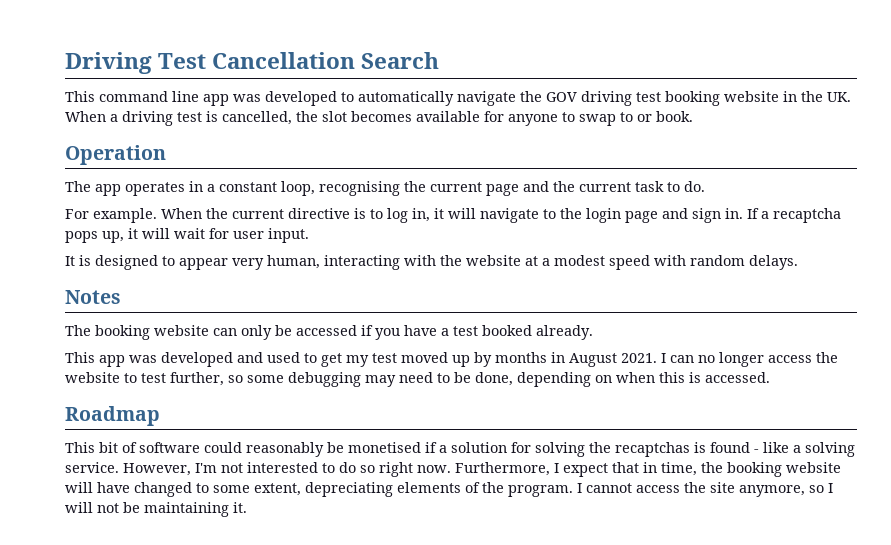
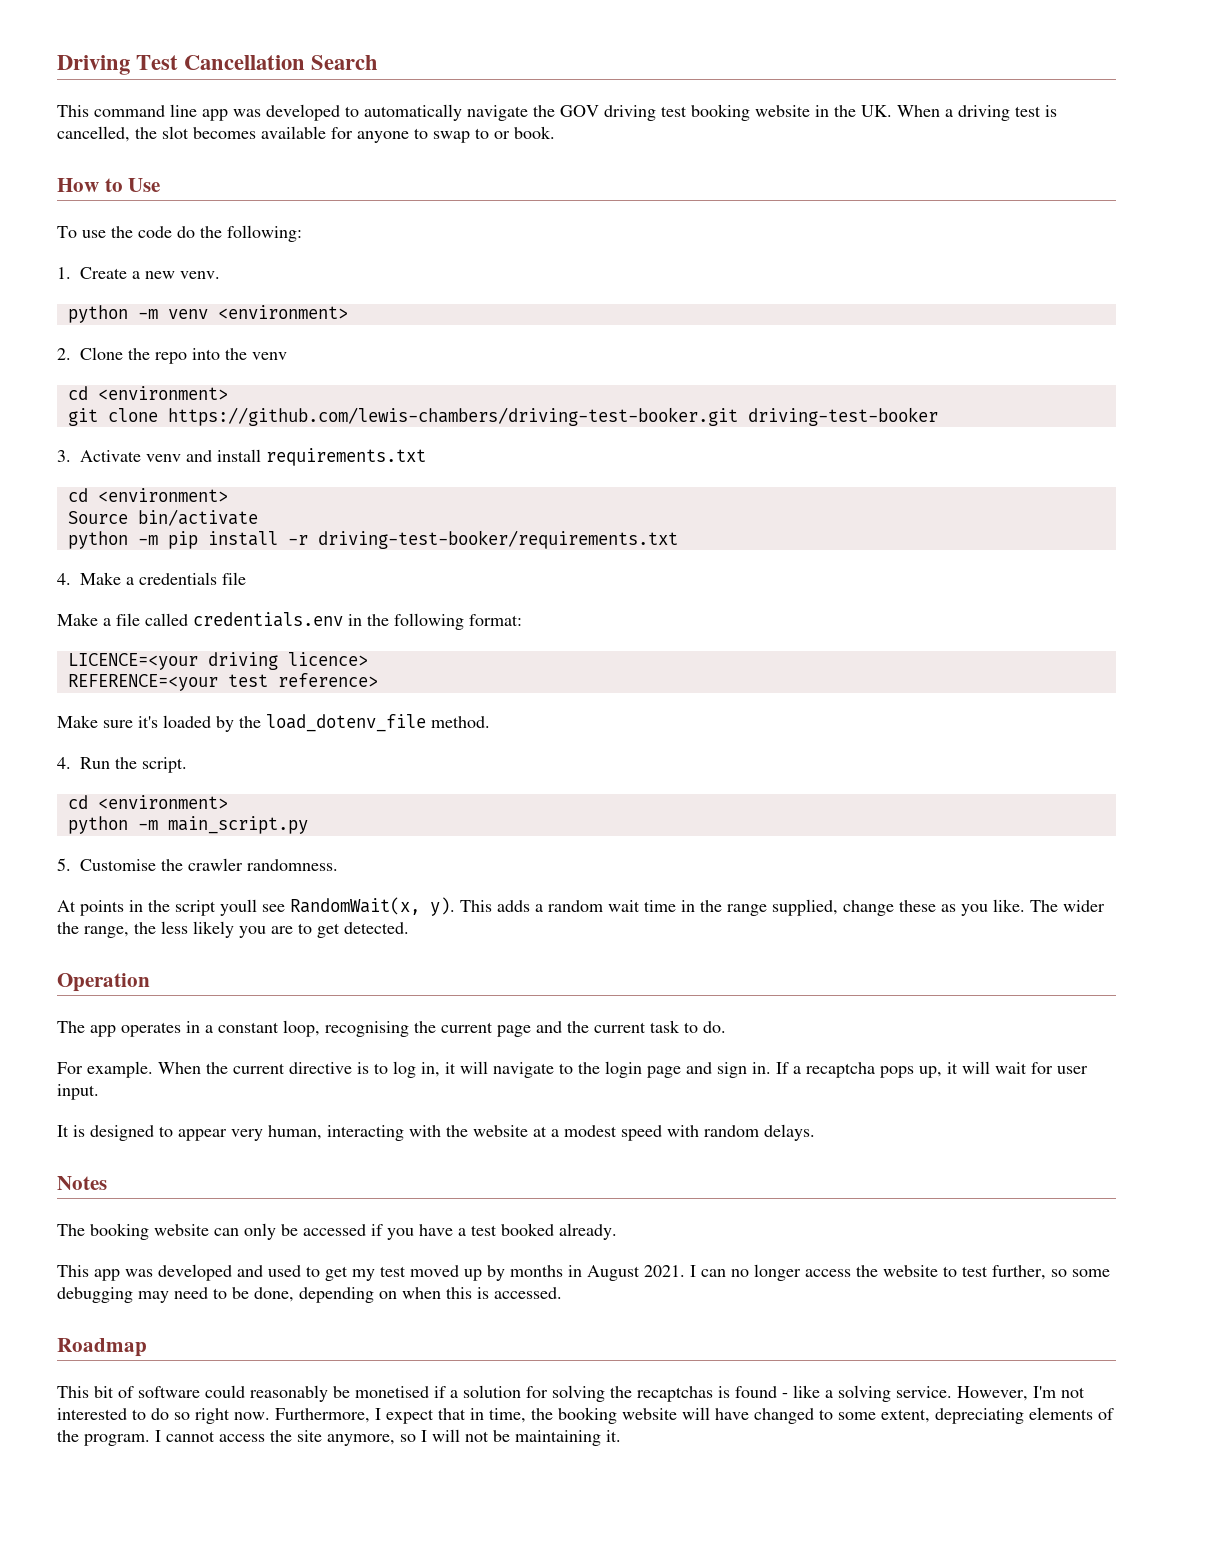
+ How to Use
+ To use the code do the following:
+ 1. Create a new venv.
+ python -m venv <environment>
+ 2. Clone the repo into the venv
+ cd <environment>
+ git clone https://github.com/lewis-chambers/driving-test-booker.git driving-test-booker
+ 3. Activate venv and install requirements.txt
+ cd <environment>
+ Source bin/activate
+ python -m pip install -r driving-test-booker/requirements.txt
+ 4. Make a credentials file
+ Make a file called credentials.env in the following format:
+ LICENCE=<your driving licence>
+ REFERENCE=<your test reference>
+ Make sure it's loaded by the load_dotenv_file method.
+ 4. Run the script.
+ cd <environment>
+ python -m main_script.py
+ 5. Customise the crawler randomness.
+ At points in the script youll see RandomWait(x, y). This adds a random wait time in the range supplied, change these as you like. The wider the range, the less likely you are to get detected.

